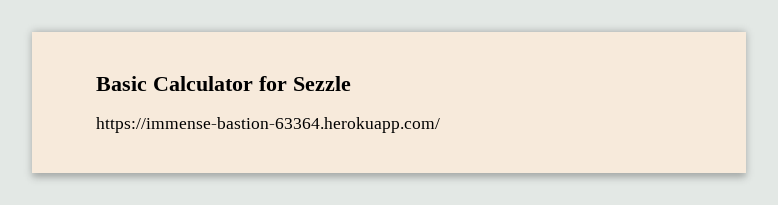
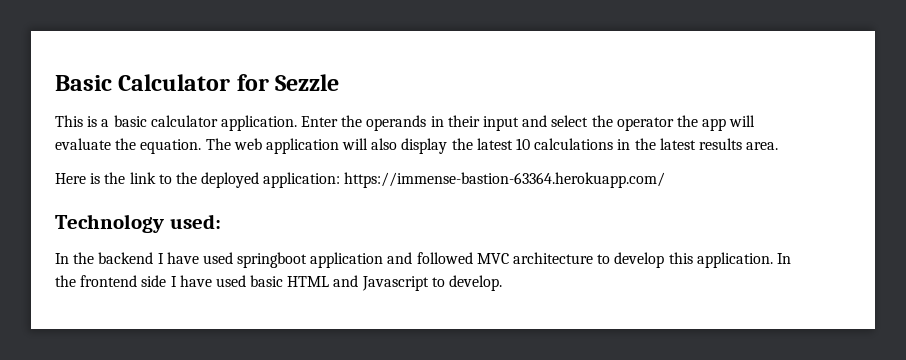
- https://immense-bastion-63364.herokuapp.com/
+ This is a basic calculator application. Enter the operands in their input and select the operator the app will evaluate the equation. The web application will also display the latest 10 calculations in the latest results area.
+ Here is the link to the deployed application: https://immense-bastion-63364.herokuapp.com/
+ Technology used:
+ In the backend I have used springboot application and followed MVC architecture to develop this application. In the frontend side I have used basic HTML and Javascript to develop.

